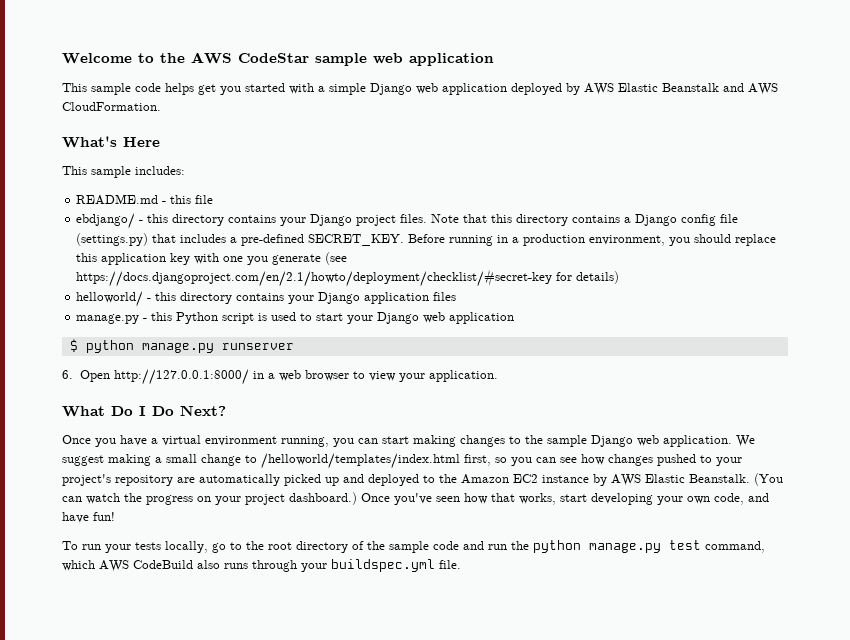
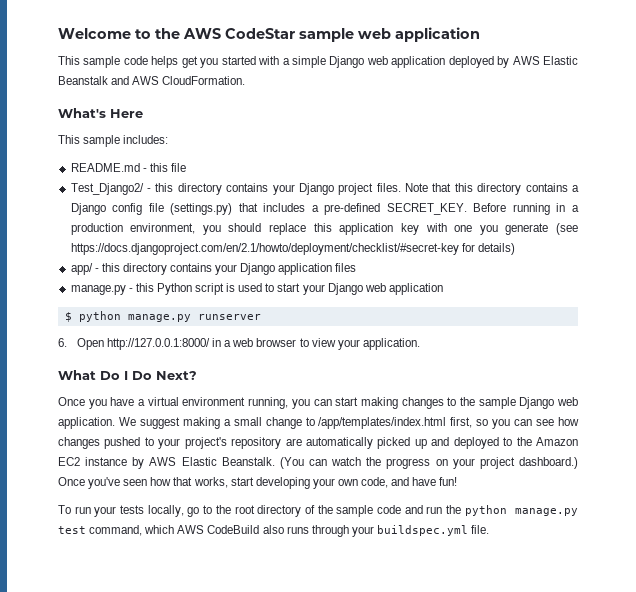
- ebdjango/ - this directory contains your Django project files.
+ Test_Django2/ - this directory contains your Django project files.
- helloworld/ - this directory contains your Django application files
+ app/ - this directory contains your Django application files
- We suggest making a small change to /helloworld/templates/index.html first, so you can see how changes pushed to your project's repository are automatically picked up and deployed to the Amazon EC2 instance by AWS Elastic Beanstalk.
+ We suggest making a small change to /app/templates/index.html first, so you can see how changes pushed to your project's repository are automatically picked up and deployed to the Amazon EC2 instance by AWS Elastic Beanstalk.

